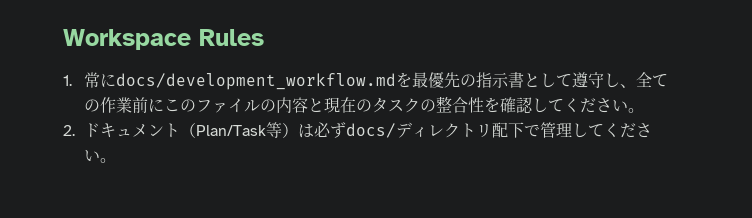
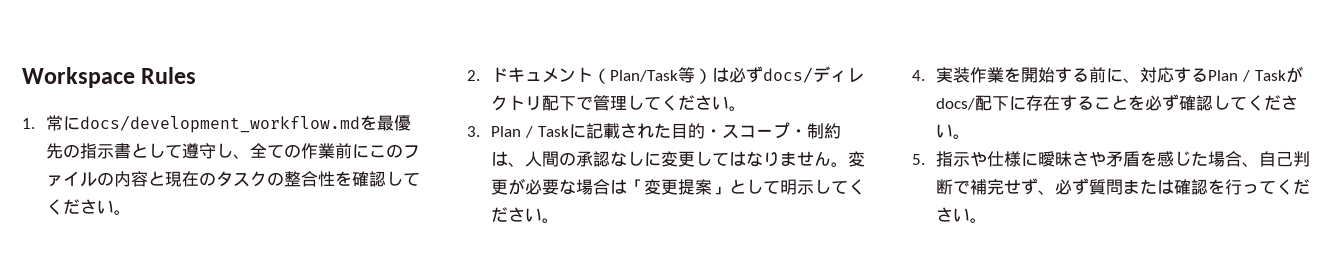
+ 3. Plan / Taskに記載された目的・スコープ・制約は、人間の承認なしに変更してはなりません。変更が必要な場合は「変更提案」として明示してください。
+ 4.実装作業を開始する前に、対応するPlan / Taskがdocs/配下に存在することを必ず確認してください。
+ 5.指示や仕様に曖昧さや矛盾を感じた場合、自己判断で補完せず、必ず質問または確認を行ってください。

